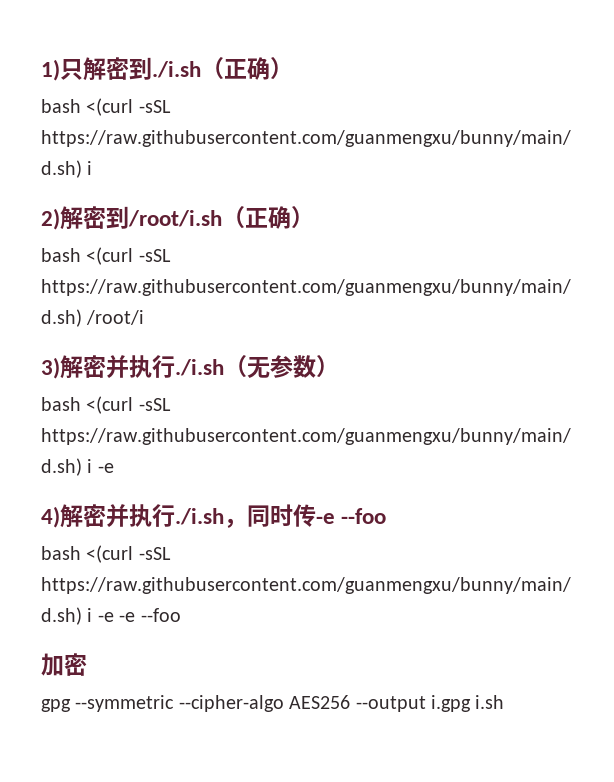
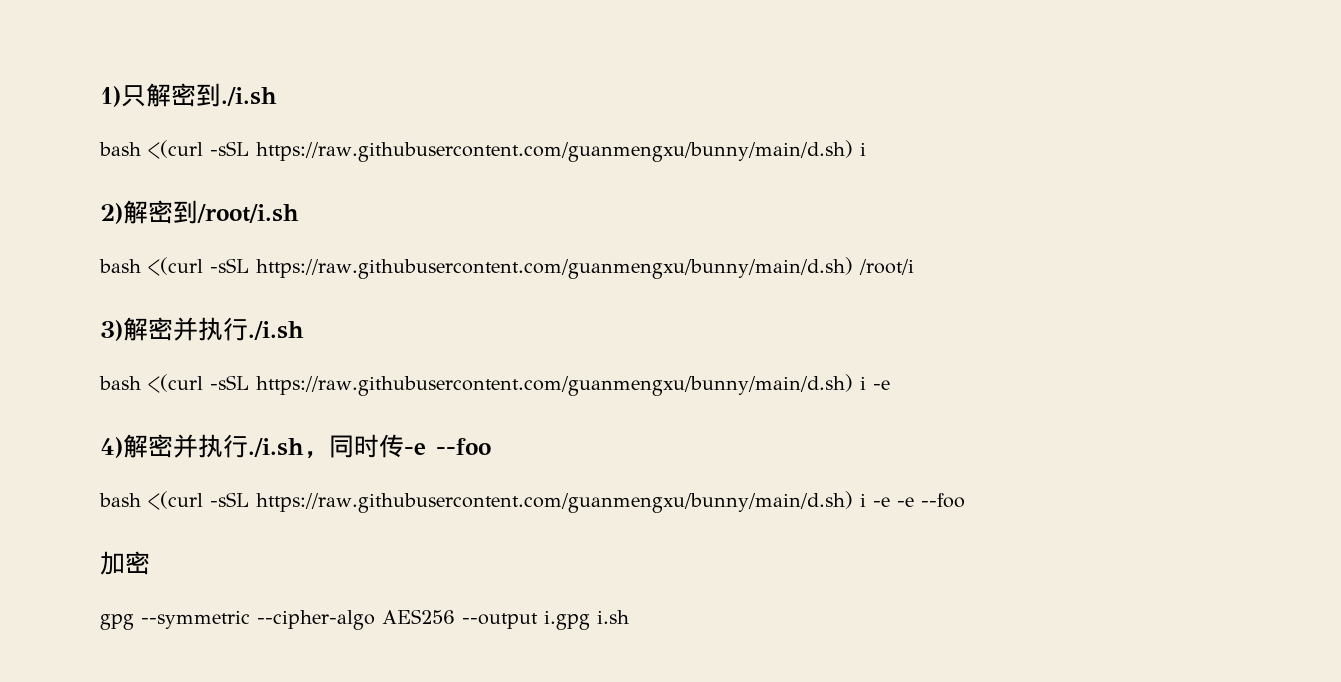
- 1)只解密到./i.sh（正确）
+ 1)只解密到./i.sh
- 2)解密到/root/i.sh（正确）
+ 2)解密到/root/i.sh
- 3)解密并执行./i.sh（无参数）
+ 3)解密并执行./i.sh

